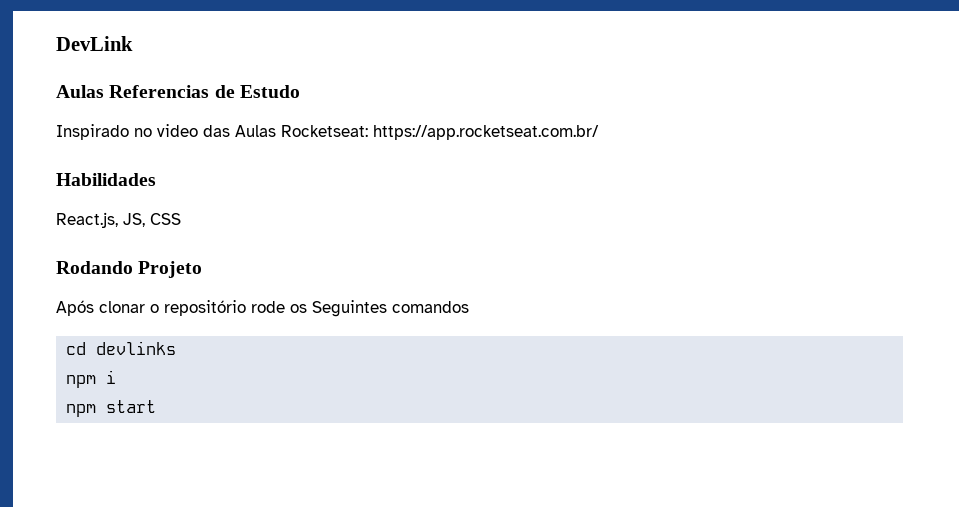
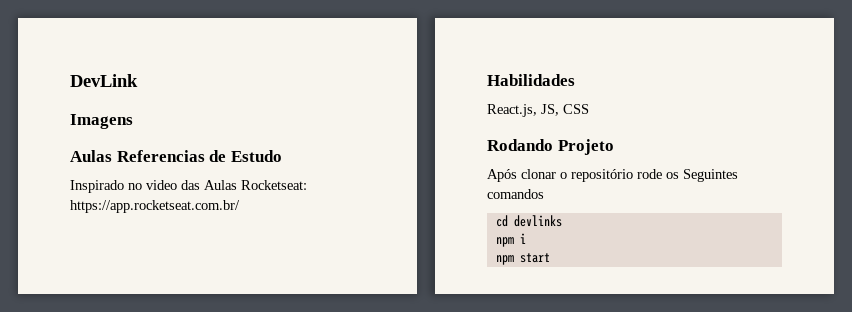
+ Imagens

